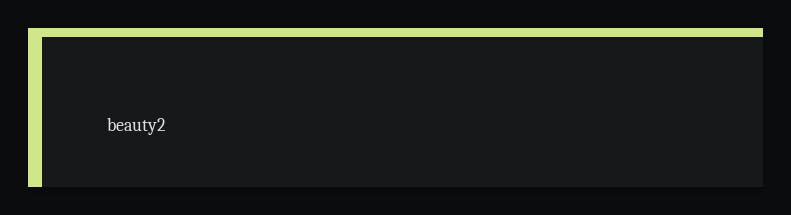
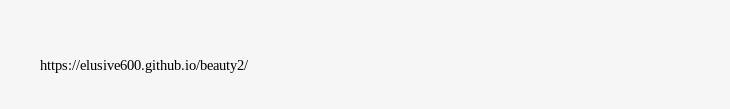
- beauty2
+ https://elusive600.github.io/beauty2/

